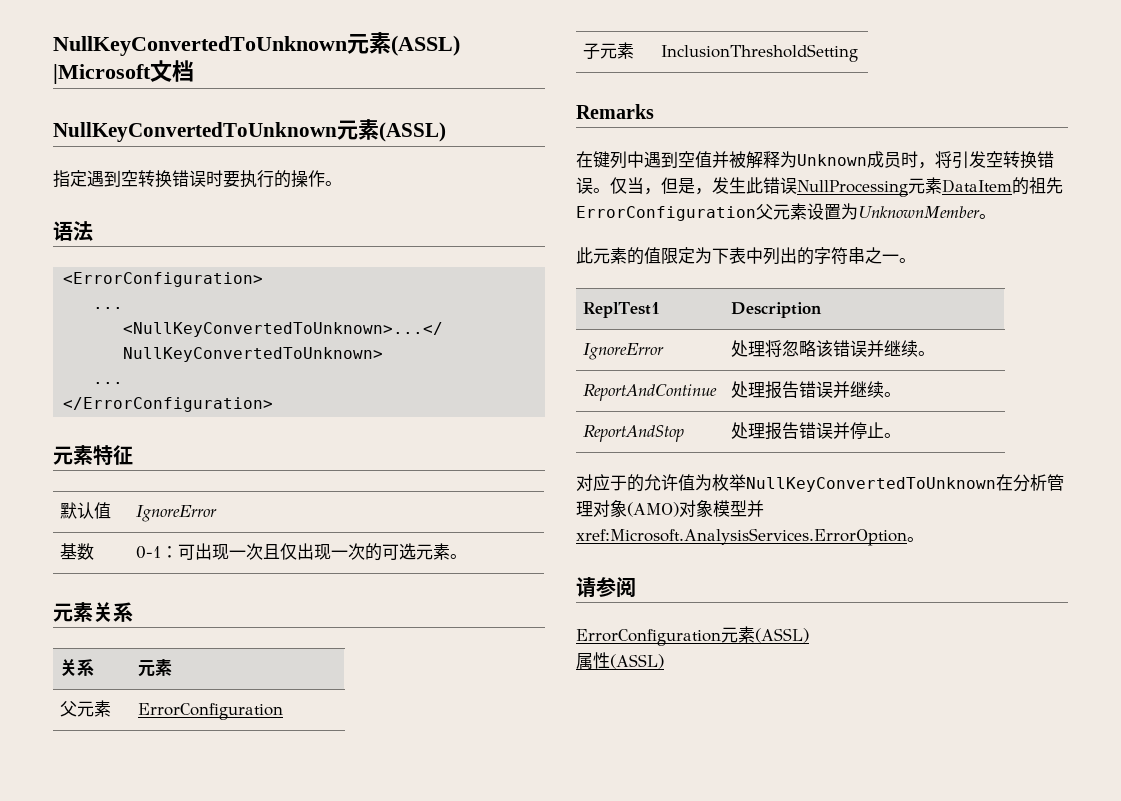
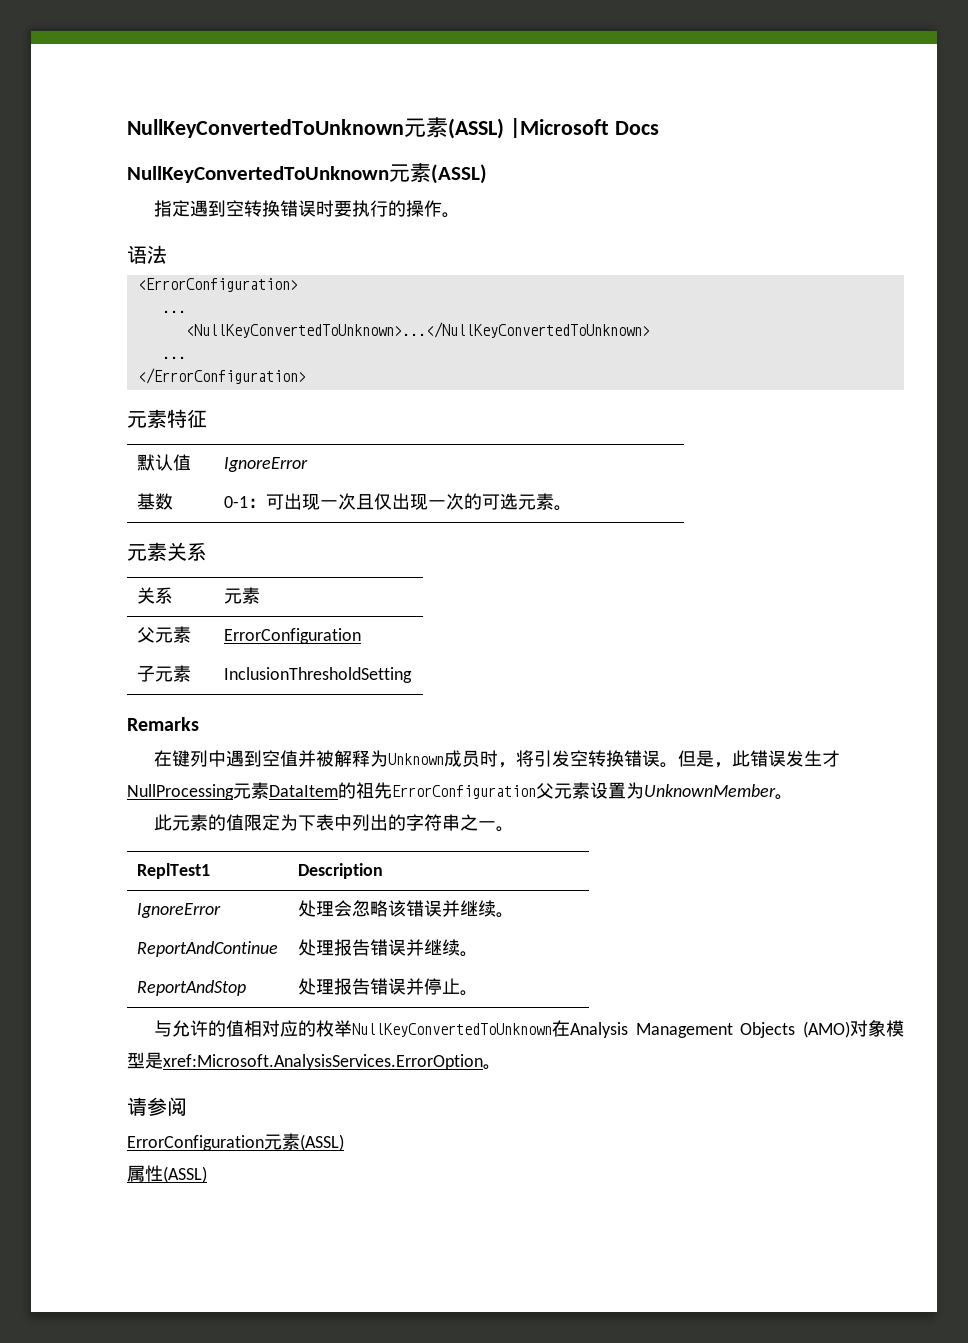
- NullKeyConvertedToUnknown元素(ASSL) |Microsoft文档
+ NullKeyConvertedToUnknown元素(ASSL) |Microsoft Docs
- 仅当，但是，发生此错误NullProcessing元素DataItem的祖先ErrorConfiguration父元素设置为UnknownMember。
+ 但是，此错误发生才NullProcessing元素DataItem的祖先ErrorConfiguration父元素设置为UnknownMember。
- IgnoreError | 处理将忽略该错误并继续。
+ IgnoreError | 处理会忽略该错误并继续。
- 对应于的允许值为枚举NullKeyConvertedToUnknown在分析管理对象(AMO)对象模型并xref:Microsoft.AnalysisServices.ErrorOption。
+ 与允许的值相对应的枚举NullKeyConvertedToUnknown在Analysis Management Objects (AMO)对象模型是xref:Microsoft.AnalysisServices.ErrorOption。

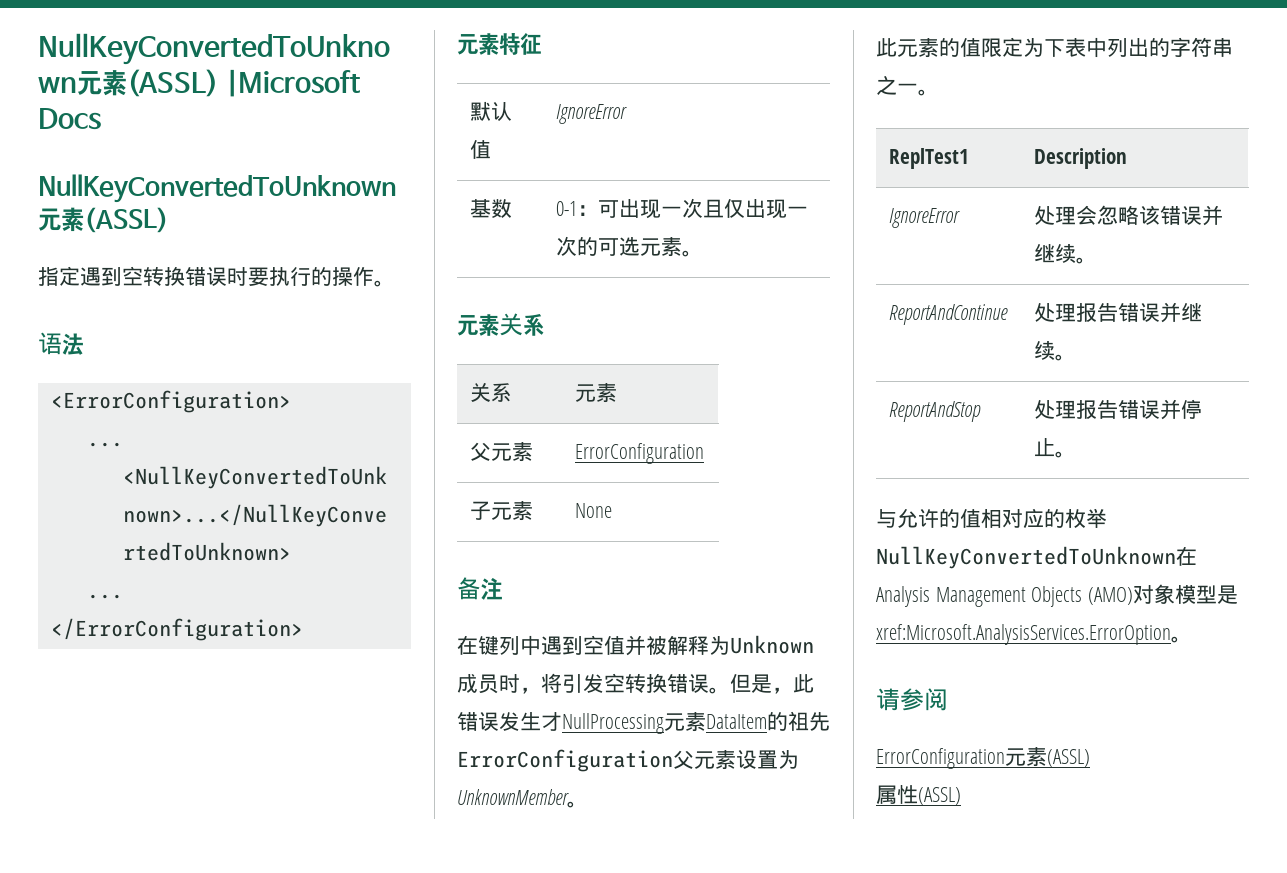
- 子元素 | InclusionThresholdSetting
- Remarks
+ 子元素 | None
+ 备注

